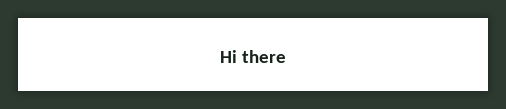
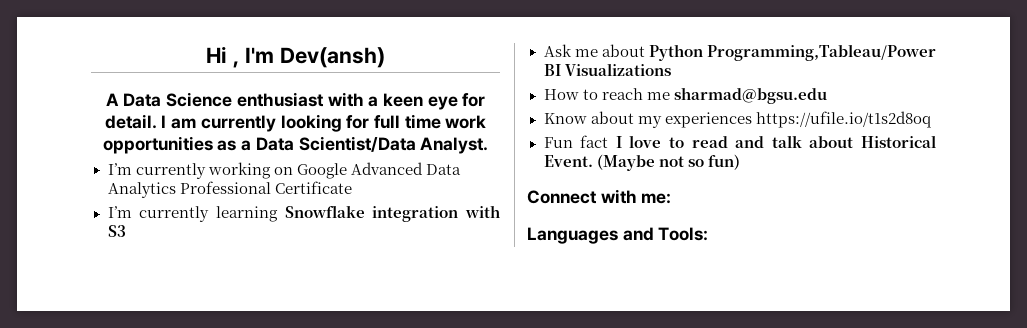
- Hi there
+ Hi , I'm Dev(ansh)
+ A Data Science enthusiast with a keen eye for detail. I am currently looking for full time work opportunities as a Data Scientist/Data Analyst.
+ I’m currently working on Google Advanced Data Analytics Professional Certificate
+ I’m currently learning Snowflake integration with S3
+ Ask me about Python Programming,Tableau/Power BI Visualizations
+ How to reach me sharmad@bgsu.edu
+ Know about my experiences https://ufile.io/t1s2d8oq
+ Fun fact I love to read and talk about Historical Event. (Maybe not so fun)
+ Connect with me:
+ Languages and Tools:

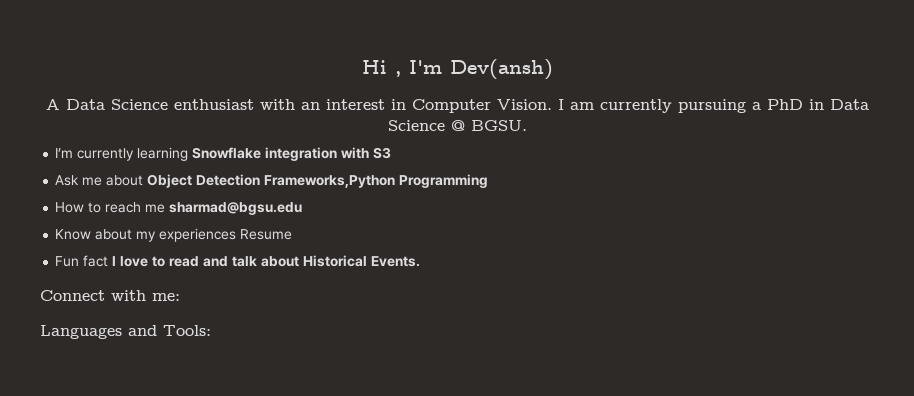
- A Data Science enthusiast with a keen eye for detail. I am currently looking for full time work opportunities as a Data Scientist/Data Analyst.
- I’m currently working on Google Advanced Data Analytics Professional Certificate
+ A Data Science enthusiast with an interest in Computer Vision. I am currently pursuing a PhD in Data Science @ BGSU.
- Ask me about Python Programming,Tableau/Power BI Visualizations
+ Ask me about Object Detection Frameworks,Python Programming
- Know about my experiences https://ufile.io/t1s2d8oq
+ Know about my experiences Resume
- Fun fact I love to read and talk about Historical Event. (Maybe not so fun)
+ Fun fact I love to read and talk about Historical Events.

